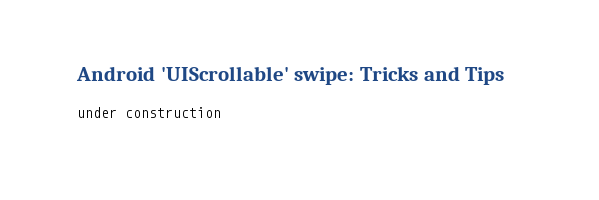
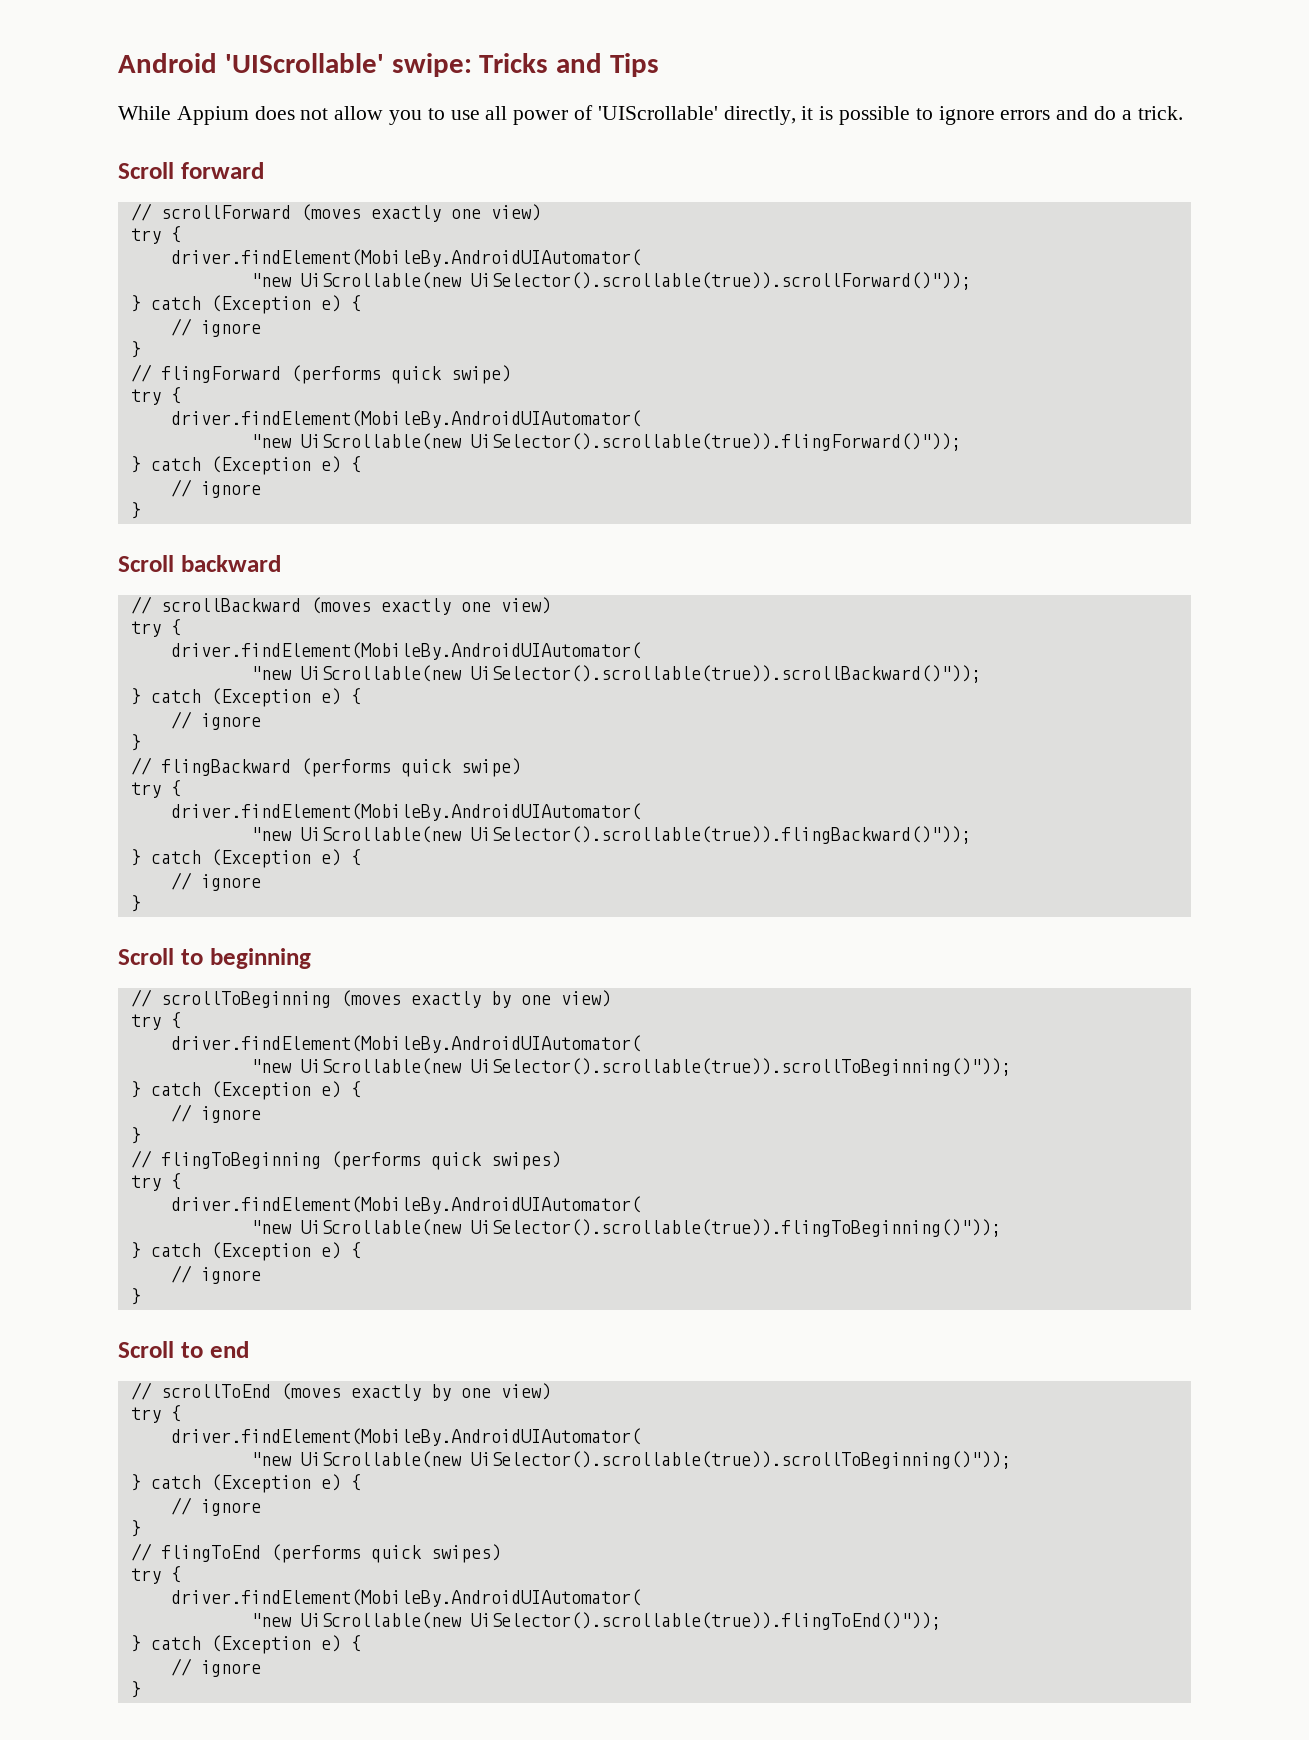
- under construction
+ While Appium does not allow you to use all power of 'UIScrollable' directly, it is possible to ignore errors and do a trick.
+ Scroll forward
+ // scrollForward (moves exactly one view)
+ try {
+ driver.findElement(MobileBy.AndroidUIAutomator(
+ "new UiScrollable(new UiSelector().scrollable(true)).scrollForward()"));
+ } catch (Exception e) {
+ // ignore
+ }
+ // flingForward (performs quick swipe)
+ try {
+ driver.findElement(MobileBy.AndroidUIAutomator(
+ "new UiScrollable(new UiSelector().scrollable(true)).flingForward()"));
+ } catch (Exception e) {
+ // ignore
+ }
+ Scroll backward
+ // scrollBackward (moves exactly one view)
+ try {
+ driver.findElement(MobileBy.AndroidUIAutomator(
+ "new UiScrollable(new UiSelector().scrollable(true)).scrollBackward()"));
+ } catch (Exception e) {
+ // ignore
+ }
+ // flingBackward (performs quick swipe)
+ try {
+ driver.findElement(MobileBy.AndroidUIAutomator(
+ "new UiScrollable(new UiSelector().scrollable(true)).flingBackward()"));
+ } catch (Exception e) {
+ // ignore
+ }
+ Scroll to beginning
+ // scrollToBeginning (moves exactly by one view)
+ try {
+ driver.findElement(MobileBy.AndroidUIAutomator(
+ "new UiScrollable(new UiSelector().scrollable(true)).scrollToBeginning()"));
+ } catch (Exception e) {
+ // ignore
+ }
+ // flingToBeginning (performs quick swipes)
+ try {
+ driver.findElement(MobileBy.AndroidUIAutomator(
+ "new UiScrollable(new UiSelector().scrollable(true)).flingToBeginning()"));
+ } catch (Exception e) {
+ // ignore
+ }
+ Scroll to end
+ // scrollToEnd (moves exactly by one view)
+ try {
+ driver.findElement(MobileBy.AndroidUIAutomator(
+ "new UiScrollable(new UiSelector().scrollable(true)).scrollToBeginning()"));
+ } catch (Exception e) {
+ // ignore
+ }
+ // flingToEnd (performs quick swipes)
+ try {
+ driver.findElement(MobileBy.AndroidUIAutomator(
+ "new UiScrollable(new UiSelector().scrollable(true)).flingToEnd()"));
+ } catch (Exception e) {
+ // ignore
+ }

